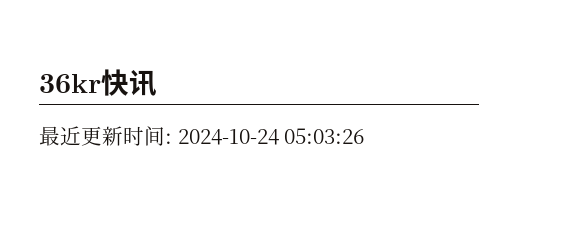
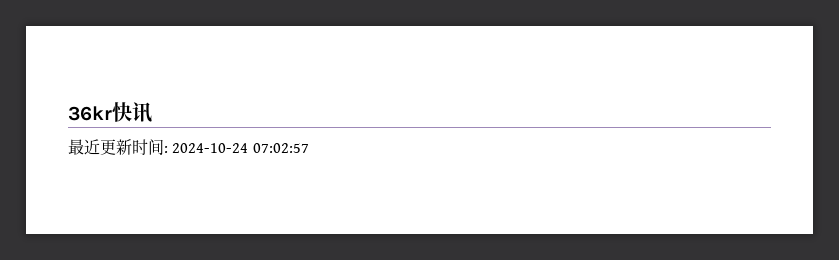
- 最近更新时间: 2024-10-24 05:03:26
+ 最近更新时间: 2024-10-24 07:02:57

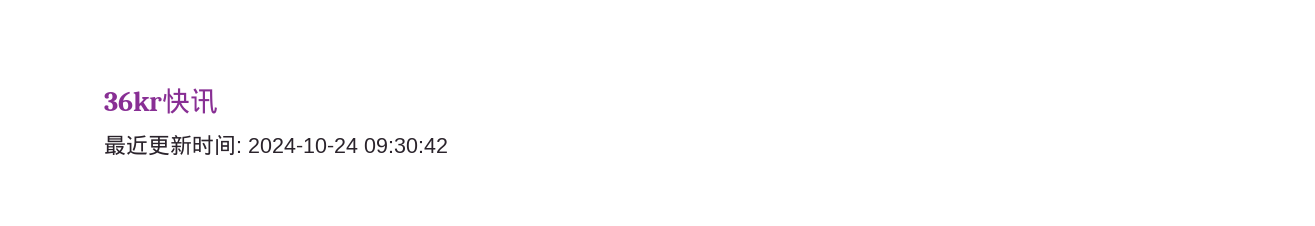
- 最近更新时间: 2024-10-24 07:02:57
+ 最近更新时间: 2024-10-24 09:30:42

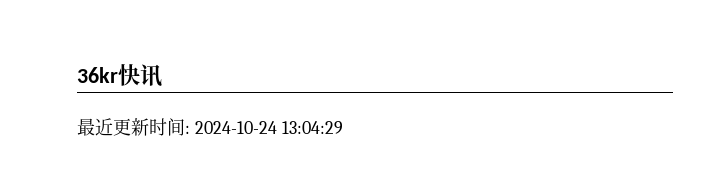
- 最近更新时间: 2024-10-24 09:30:42
+ 最近更新时间: 2024-10-24 13:04:29

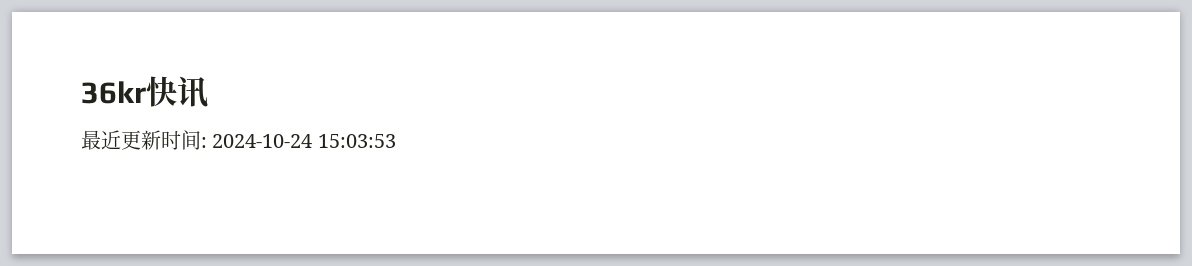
- 最近更新时间: 2024-10-24 13:04:29
+ 最近更新时间: 2024-10-24 15:03:53

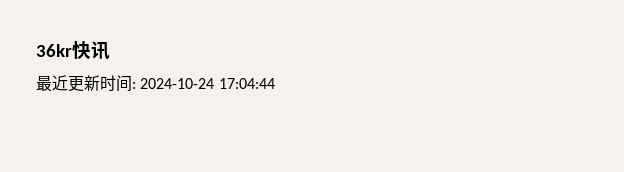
- 最近更新时间: 2024-10-24 15:03:53
+ 最近更新时间: 2024-10-24 17:04:44

